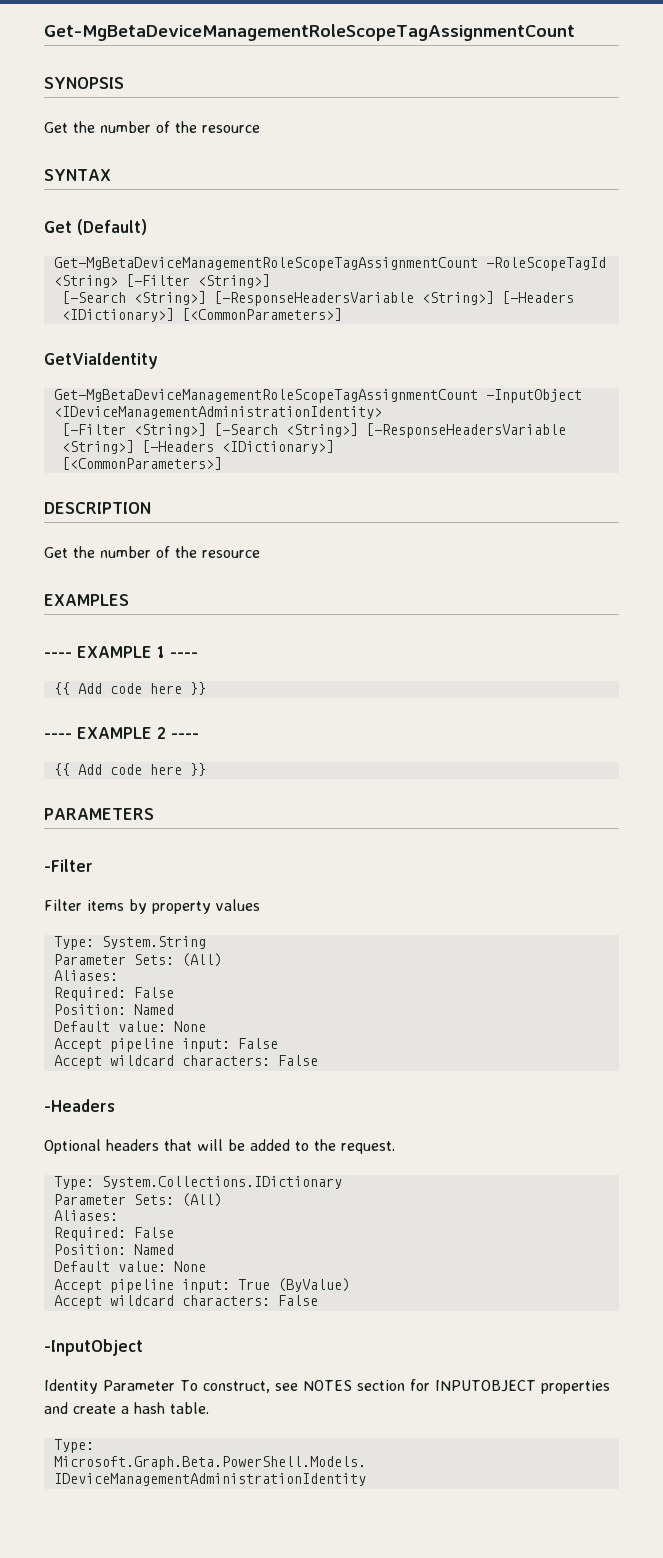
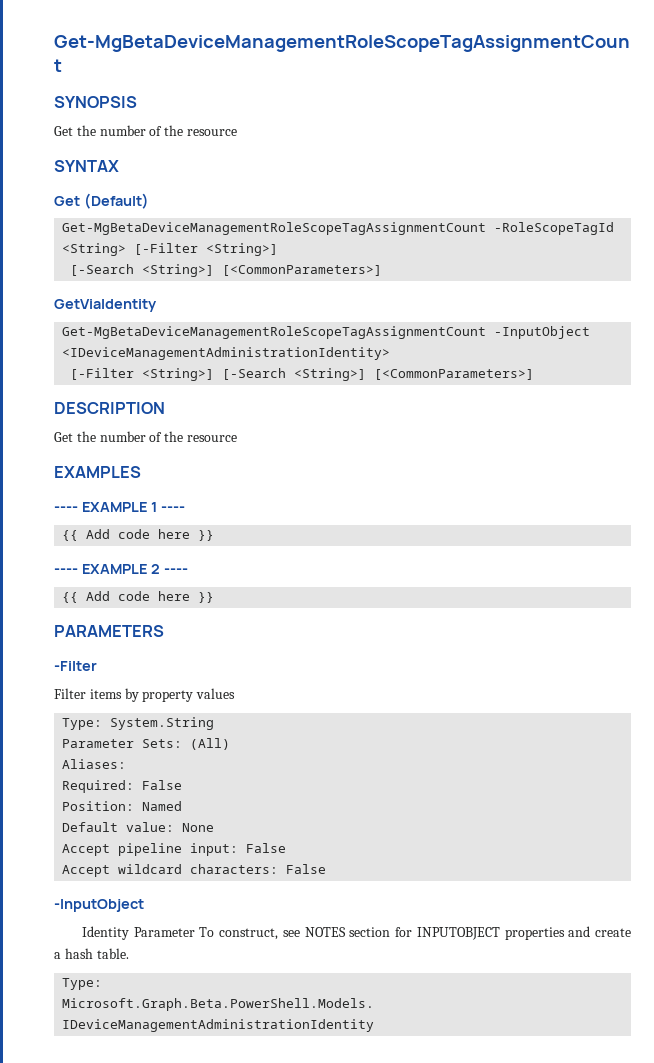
  Get-MgBetaDeviceManagementRoleScopeTagAssignmentCount -RoleScopeTagId <String> [-Filter <String>]
- [-Search <String>] [-ResponseHeadersVariable <String>] [-Headers <IDictionary>] [<CommonParameters>]
+ [-Search <String>] [<CommonParameters>]
- [-Filter <String>] [-Search <String>] [-ResponseHeadersVariable <String>] [-Headers <IDictionary>]
- [<CommonParameters>]
+ [-Filter <String>] [-Search <String>] [<CommonParameters>]
- -Headers
- Optional headers that will be added to the request.
- Type: System.Collections.IDictionary
- Parameter Sets: (All)
- Aliases:
- Required: False
- Position: Named
- Default value: None
- Accept pipeline input: True (ByValue)
- Accept wildcard characters: False

